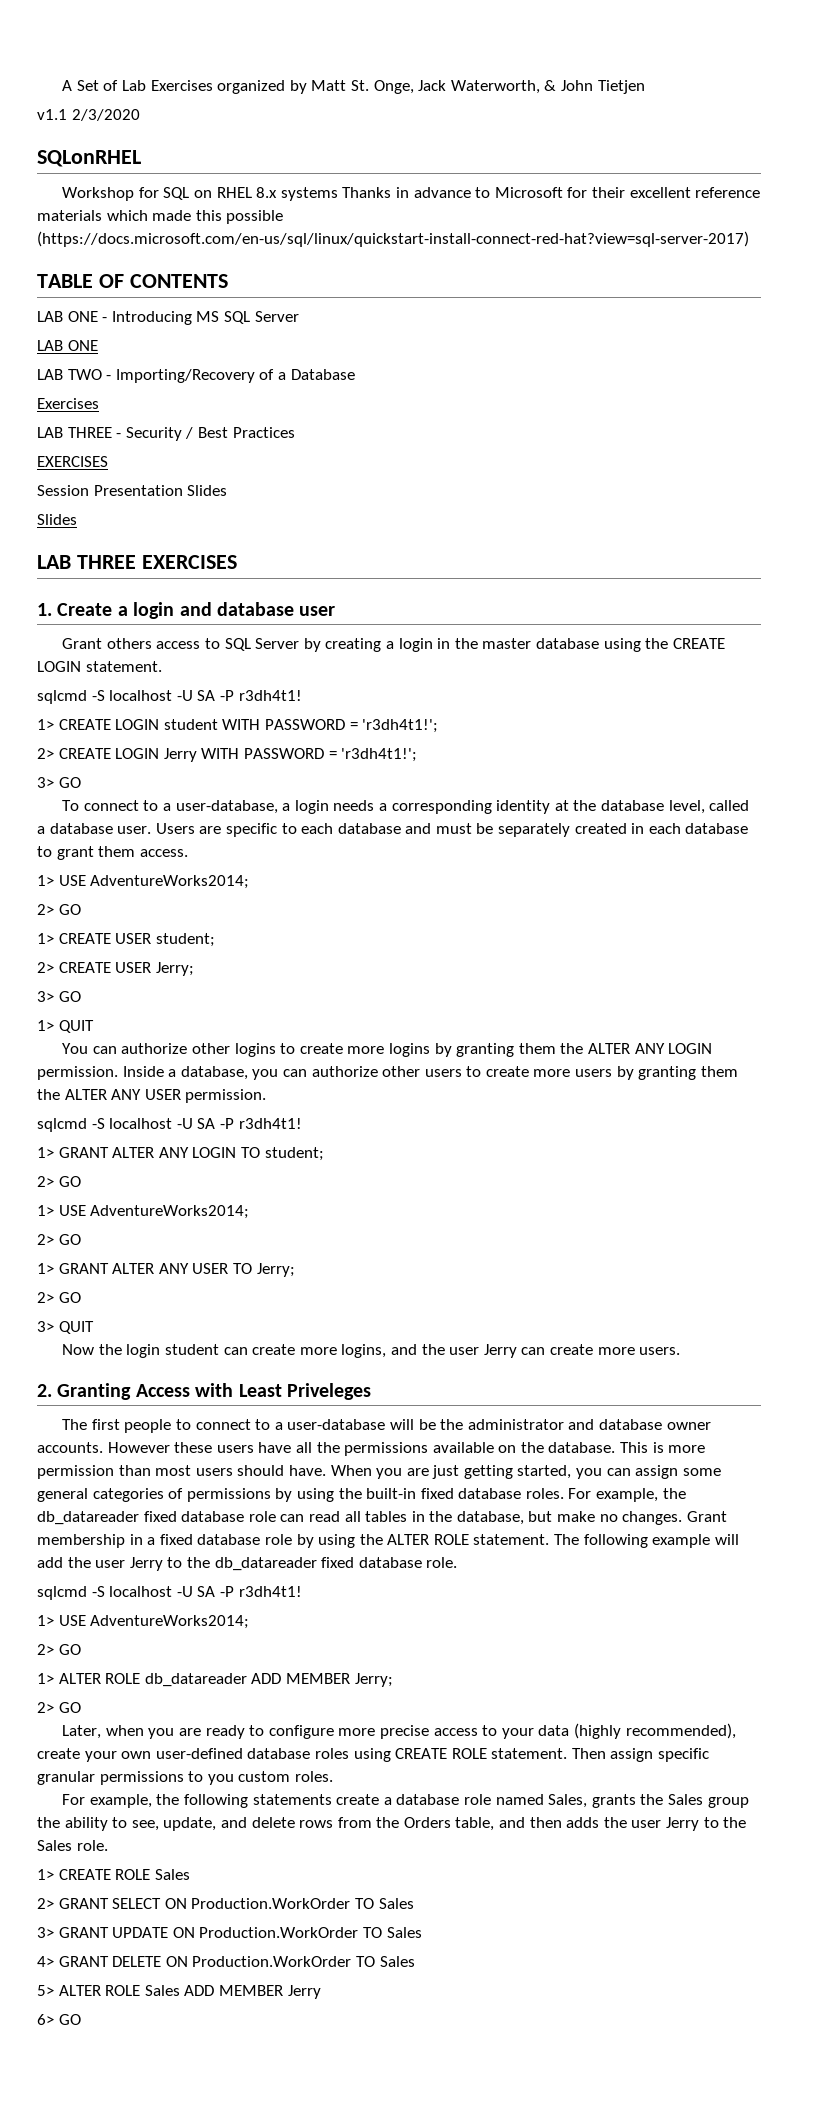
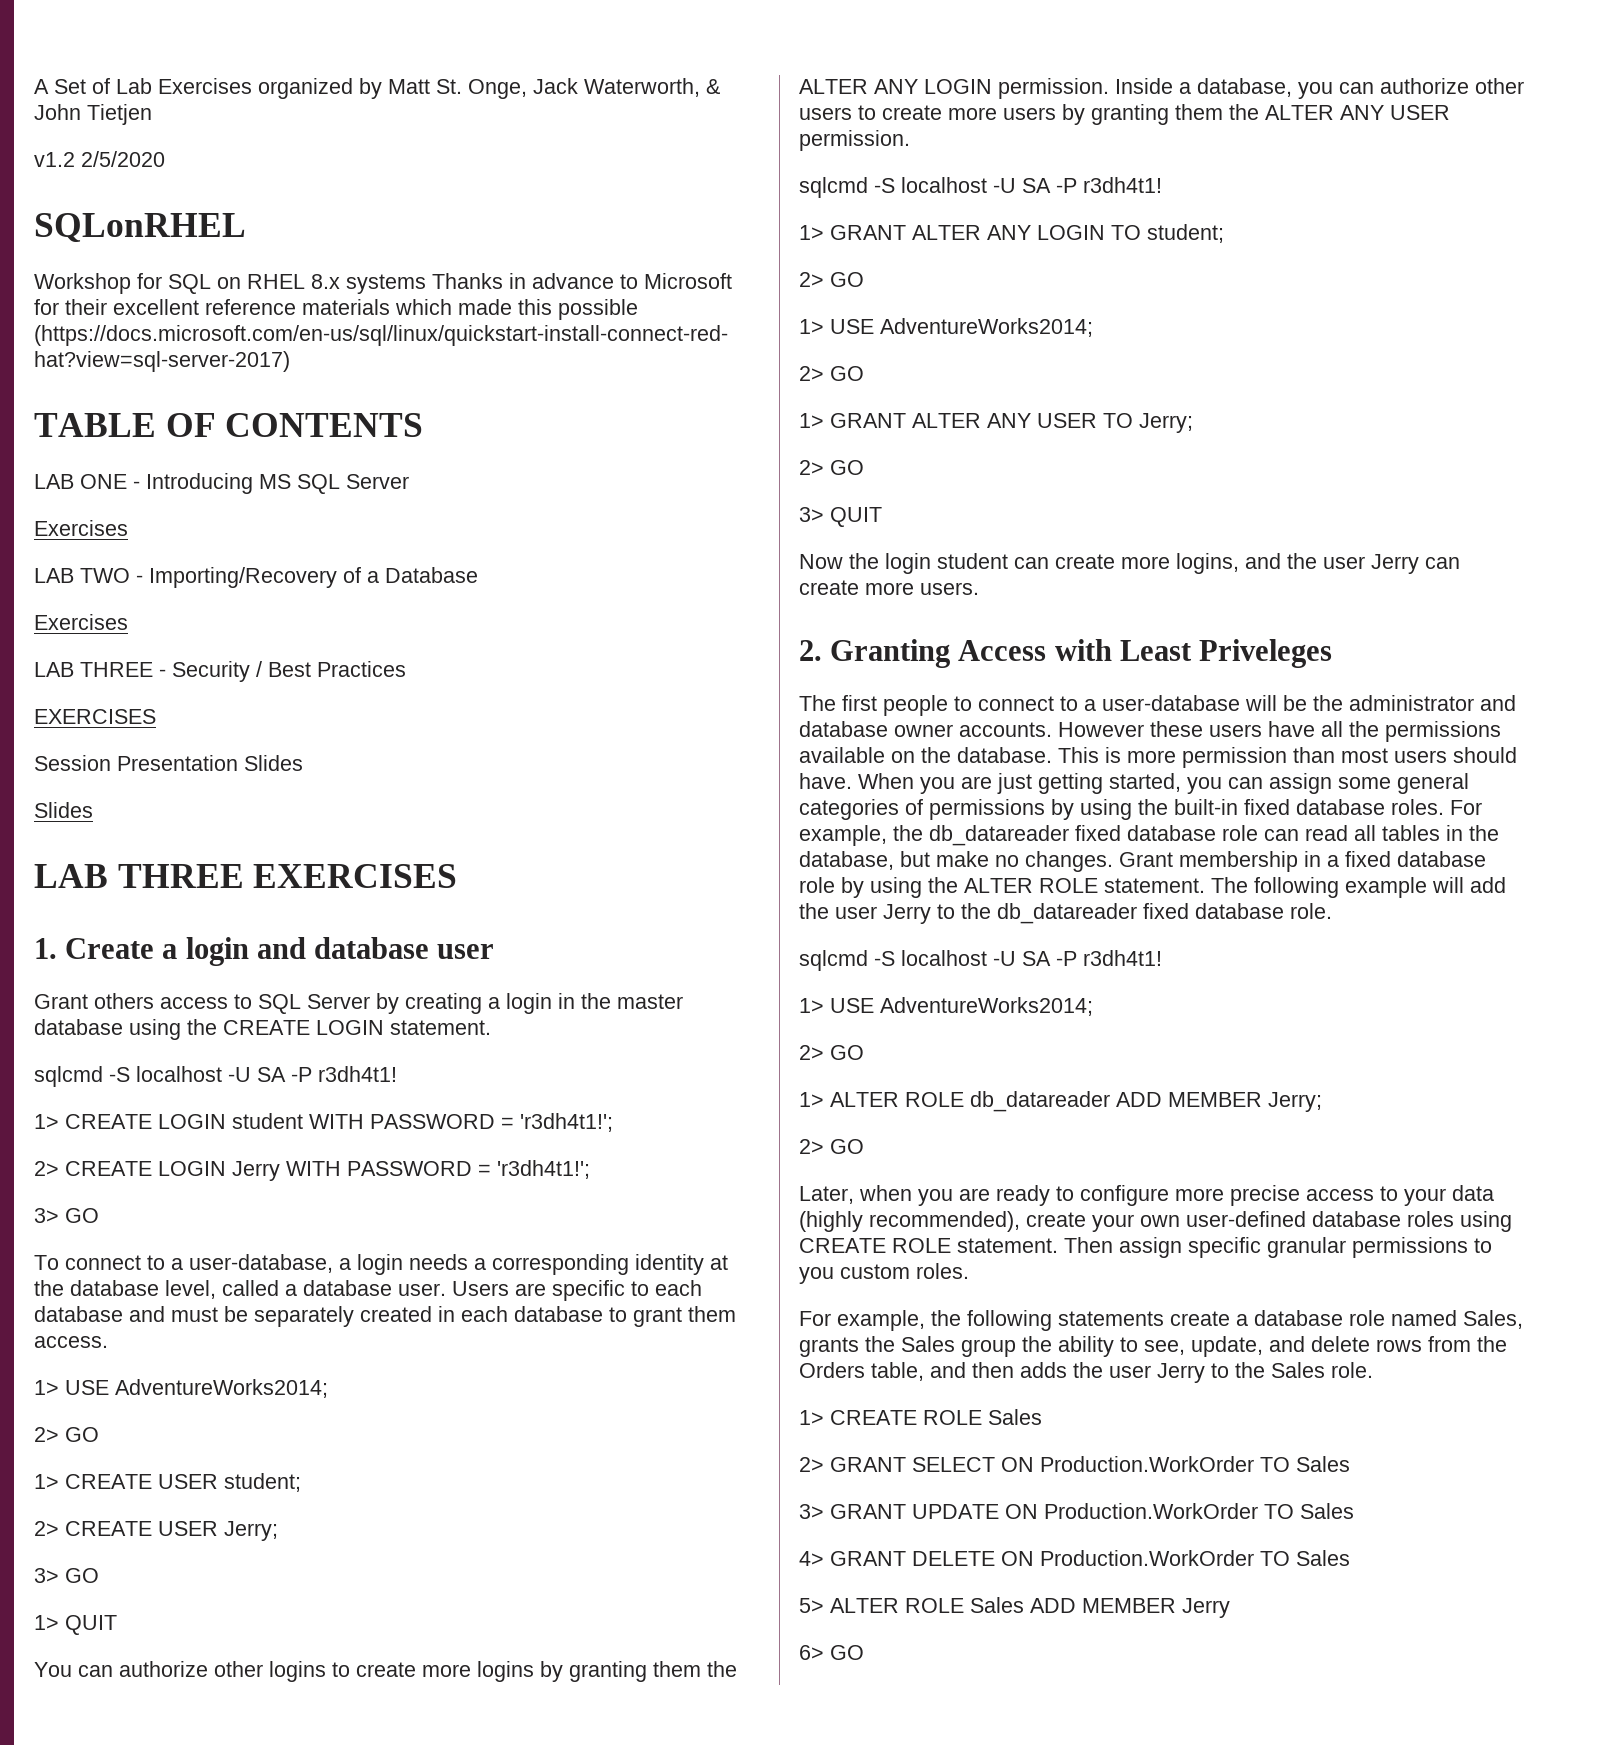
- v1.1 2/3/2020
+ v1.2 2/5/2020
  LAB ONE - Introducing MS SQL Server
- LAB ONE
+ Exercises

